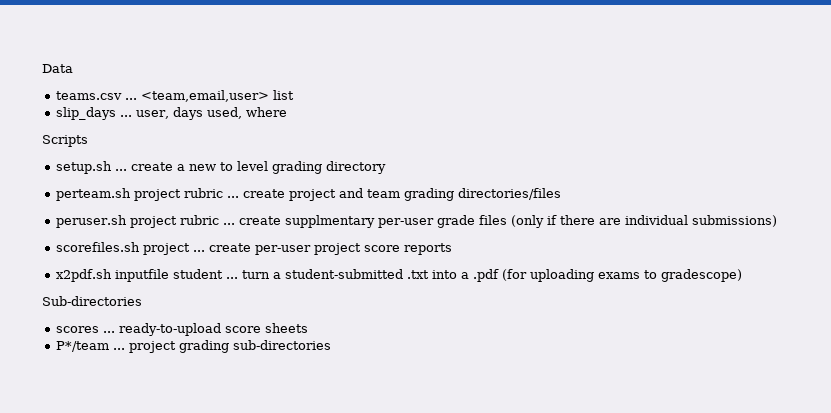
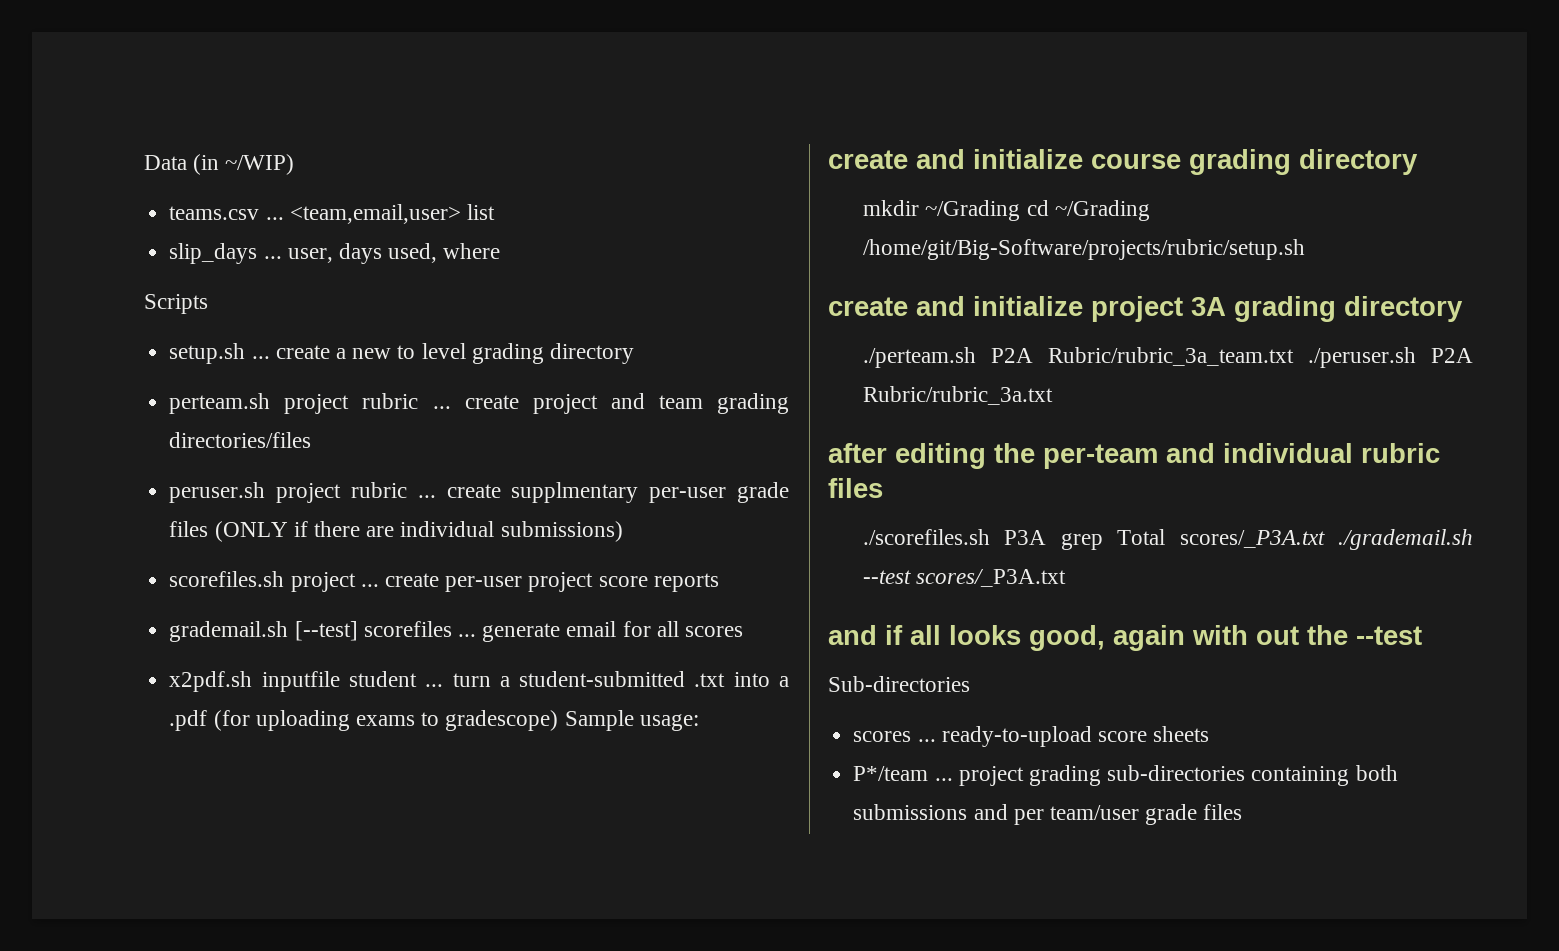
- Data
+ Data (in ~/WIP)
- peruser.sh project rubric ... create supplmentary per-user grade files (only if there are individual submissions)
+ peruser.sh project rubric ... create supplmentary per-user grade files (ONLY if there are individual submissions)
+ grademail.sh [--test] scorefiles ... generate email for all scores
- x2pdf.sh inputfile student ... turn a student-submitted .txt into a .pdf (for uploading exams to gradescope)
+ x2pdf.sh inputfile student ... turn a student-submitted .txt into a .pdf (for uploading exams to gradescope) Sample usage:
+ create and initialize course grading directory
+ mkdir ~/Grading cd ~/Grading /home/git/Big-Software/projects/rubric/setup.sh
+ create and initialize project 3A grading directory
+ ./perteam.sh P2A Rubric/rubric_3a_team.txt ./peruser.sh P2A Rubric/rubric_3a.txt
+ after editing the per-team and individual rubric files
+ ./scorefiles.sh P3A grep Total scores/_P3A.txt ./grademail.sh --test scores/_P3A.txt
+ and if all looks good, again with out the --test
- P*/team ... project grading sub-directories
+ P*/team ... project grading sub-directories containing both submissions and per team/user grade files

